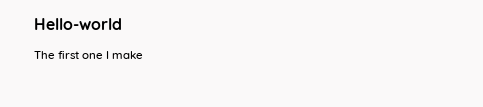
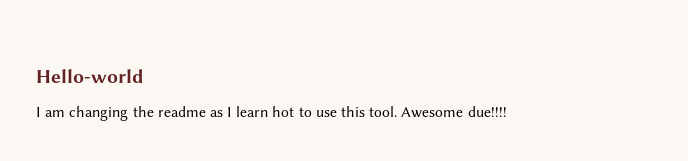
- The first one I make
+ I am changing the readme as I learn hot to use this tool. Awesome due!!!!

